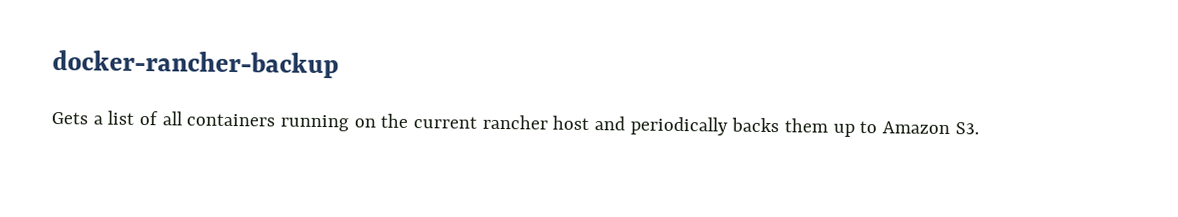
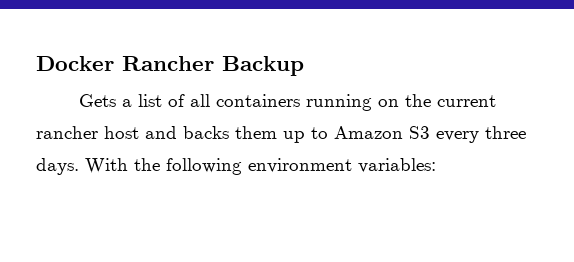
- docker-rancher-backup
+ Docker Rancher Backup
- Gets a list of all containers running on the current rancher host and periodically backs them up to Amazon S3.
+ Gets a list of all containers running on the current rancher host and backs them up to Amazon S3 every three days. With the following environment variables:

